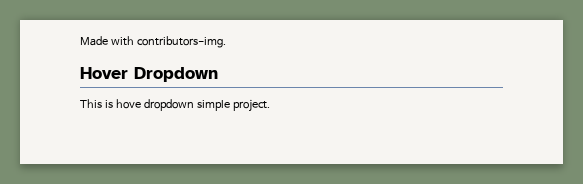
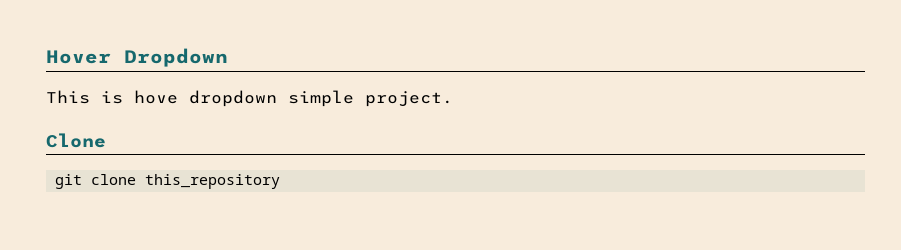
- Made with contributors-img.
+ Clone
+ git clone this_repository

